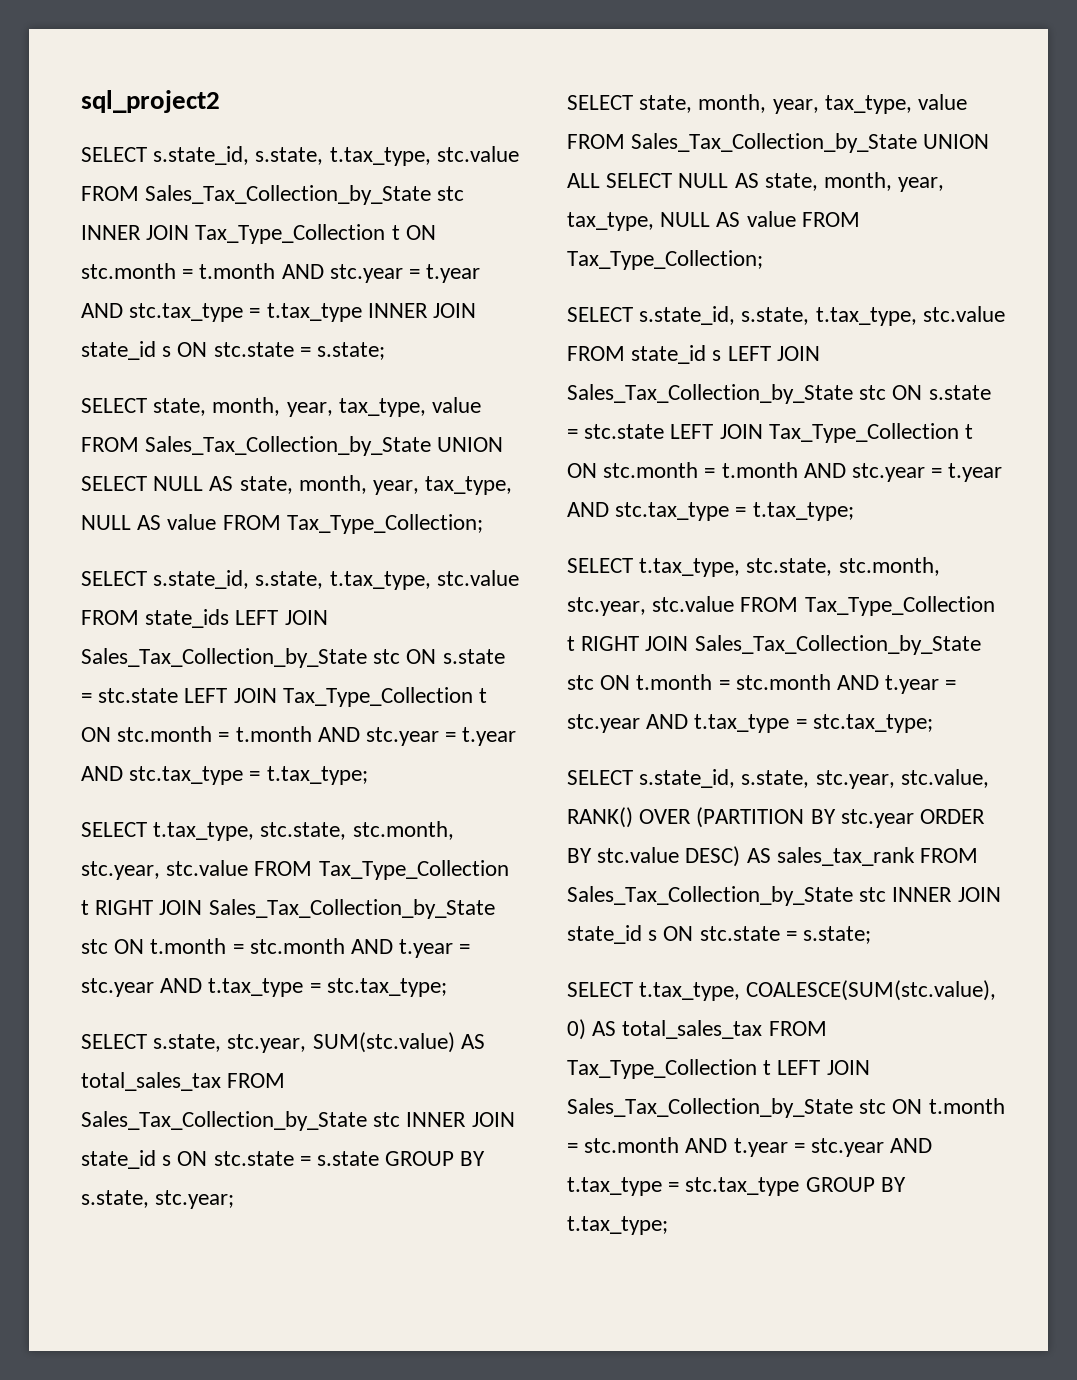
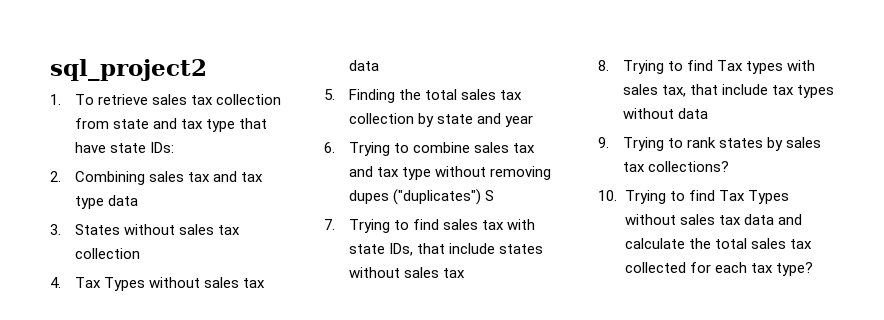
- SELECT s.state_id, s.state, t.tax_type, stc.value FROM Sales_Tax_Collection_by_State stc INNER JOIN Tax_Type_Collection t ON stc.month = t.month AND stc.year = t.year AND stc.tax_type = t.tax_type INNER JOIN state_id s ON stc.state = s.state;
- SELECT state, month, year, tax_type, value FROM Sales_Tax_Collection_by_State UNION SELECT NULL AS state, month, year, tax_type, NULL AS value FROM Tax_Type_Collection;
- SELECT s.state_id, s.state, t.tax_type, stc.value FROM state_ids LEFT JOIN Sales_Tax_Collection_by_State stc ON s.state = stc.state LEFT JOIN Tax_Type_Collection t ON stc.month = t.month AND stc.year = t.year AND stc.tax_type = t.tax_type;
- SELECT t.tax_type, stc.state, stc.month, stc.year, stc.value FROM Tax_Type_Collection t RIGHT JOIN Sales_Tax_Collection_by_State stc ON t.month = stc.month AND t.year = stc.year AND t.tax_type = stc.tax_type;
- SELECT s.state, stc.year, SUM(stc.value) AS total_sales_tax FROM Sales_Tax_Collection_by_State stc INNER JOIN state_id s ON stc.state = s.state GROUP BY s.state, stc.year;
- SELECT state, month, year, tax_type, value FROM Sales_Tax_Collection_by_State UNION ALL SELECT NULL AS state, month, year, tax_type, NULL AS value FROM Tax_Type_Collection;
- SELECT s.state_id, s.state, t.tax_type, stc.value FROM state_id s LEFT JOIN Sales_Tax_Collection_by_State stc ON s.state = stc.state LEFT JOIN Tax_Type_Collection t ON stc.month = t.month AND stc.year = t.year AND stc.tax_type = t.tax_type;
- SELECT t.tax_type, stc.state, stc.month, stc.year, stc.value FROM Tax_Type_Collection t RIGHT JOIN Sales_Tax_Collection_by_State stc ON t.month = stc.month AND t.year = stc.year AND t.tax_type = stc.tax_type;
- SELECT s.state_id, s.state, stc.year, stc.value, RANK() OVER (PARTITION BY stc.year ORDER BY stc.value DESC) AS sales_tax_rank FROM Sales_Tax_Collection_by_State stc INNER JOIN state_id s ON stc.state = s.state;
- SELECT t.tax_type, COALESCE(SUM(stc.value), 0) AS total_sales_tax FROM Tax_Type_Collection t LEFT JOIN Sales_Tax_Collection_by_State stc ON t.month = stc.month AND t.year = stc.year AND t.tax_type = stc.tax_type GROUP BY t.tax_type;
+ 1. To retrieve sales tax collection from state and tax type that have state IDs:
+ 2. Combining sales tax and tax type data
+ 3. States without sales tax collection
+ 4. Tax Types without sales tax data
+ 5. Finding the total sales tax collection by state and year
+ 6. Trying to combine sales tax and tax type without removing dupes ("duplicates") S
+ 7. Trying to find sales tax with state IDs, that include states without sales tax
+ 8. Trying to find Tax types with sales tax, that include tax types without data
+ 9. Trying to rank states by sales tax collections?
+ 10. Trying to find Tax Types without sales tax data and calculate the total sales tax collected for each tax type?

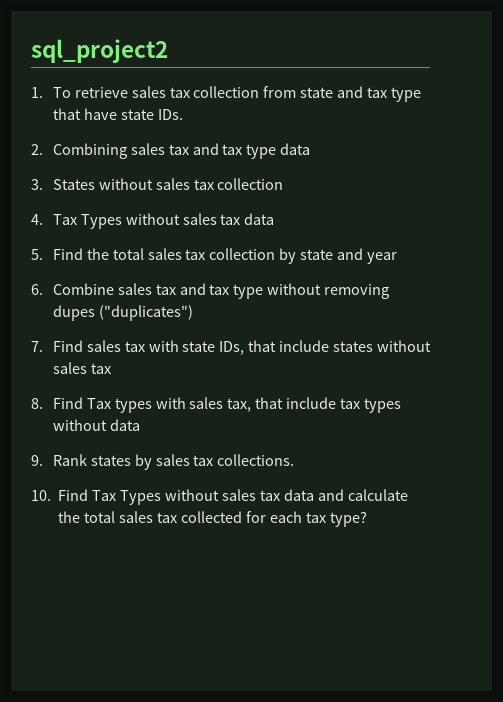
- 1. To retrieve sales tax collection from state and tax type that have state IDs:
+ 1. To retrieve sales tax collection from state and tax type that have state IDs.
- 5. Finding the total sales tax collection by state and year
+ 5. Find the total sales tax collection by state and year
- 6. Trying to combine sales tax and tax type without removing dupes ("duplicates") S
+ 6. Combine sales tax and tax type without removing dupes ("duplicates")
- 7. Trying to find sales tax with state IDs, that include states without sales tax
+ 7. Find sales tax with state IDs, that include states without sales tax
- 8. Trying to find Tax types with sales tax, that include tax types without data
+ 8. Find Tax types with sales tax, that include tax types without data
- 9. Trying to rank states by sales tax collections?
+ 9. Rank states by sales tax collections.
- 10. Trying to find Tax Types without sales tax data and calculate the total sales tax collected for each tax type?
+ 10. Find Tax Types without sales tax data and calculate the total sales tax collected for each tax type?

